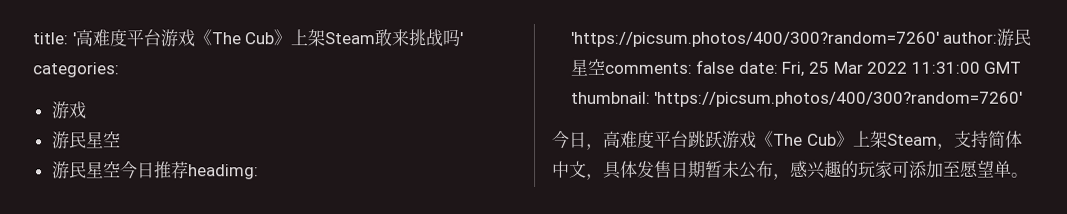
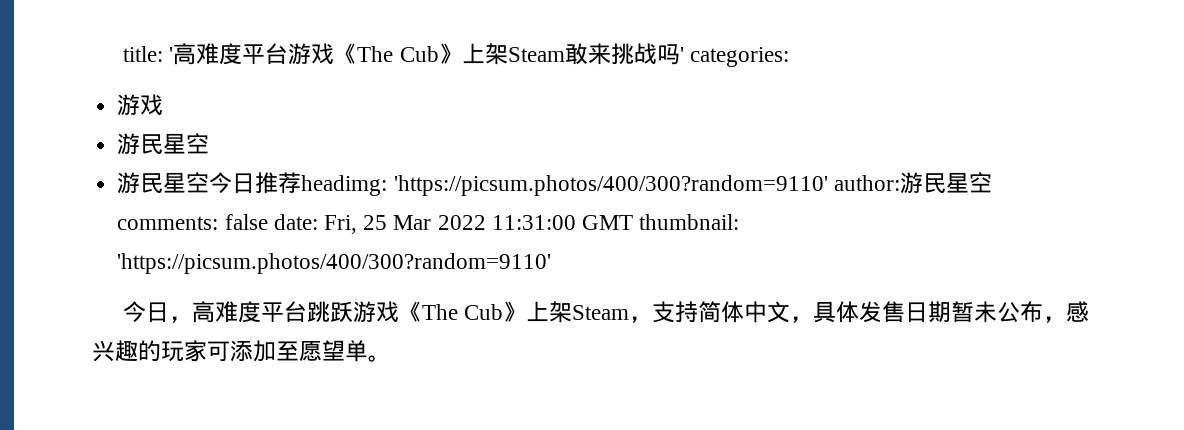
- 游民星空今日推荐headimg: 'https://picsum.photos/400/300?random=7260' author:游民星空comments: false date: Fri, 25 Mar 2022 11:31:00 GMT thumbnail: 'https://picsum.photos/400/300?random=7260'
+ 游民星空今日推荐headimg: 'https://picsum.photos/400/300?random=9110' author:游民星空comments: false date: Fri, 25 Mar 2022 11:31:00 GMT thumbnail: 'https://picsum.photos/400/300?random=9110'

